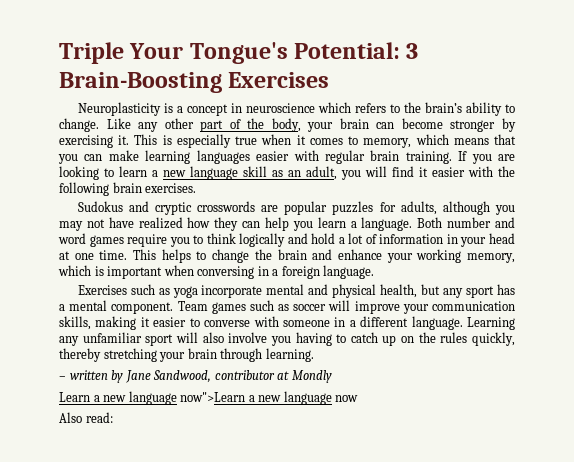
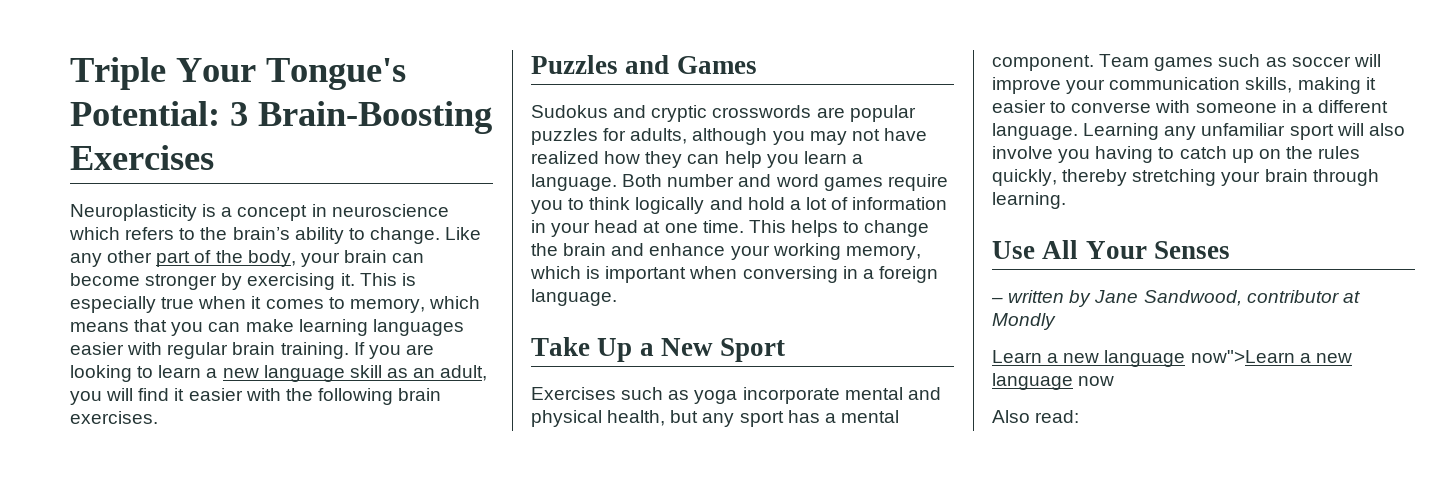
+ Puzzles and Games
+ Take Up a New Sport
+ Use All Your Senses

